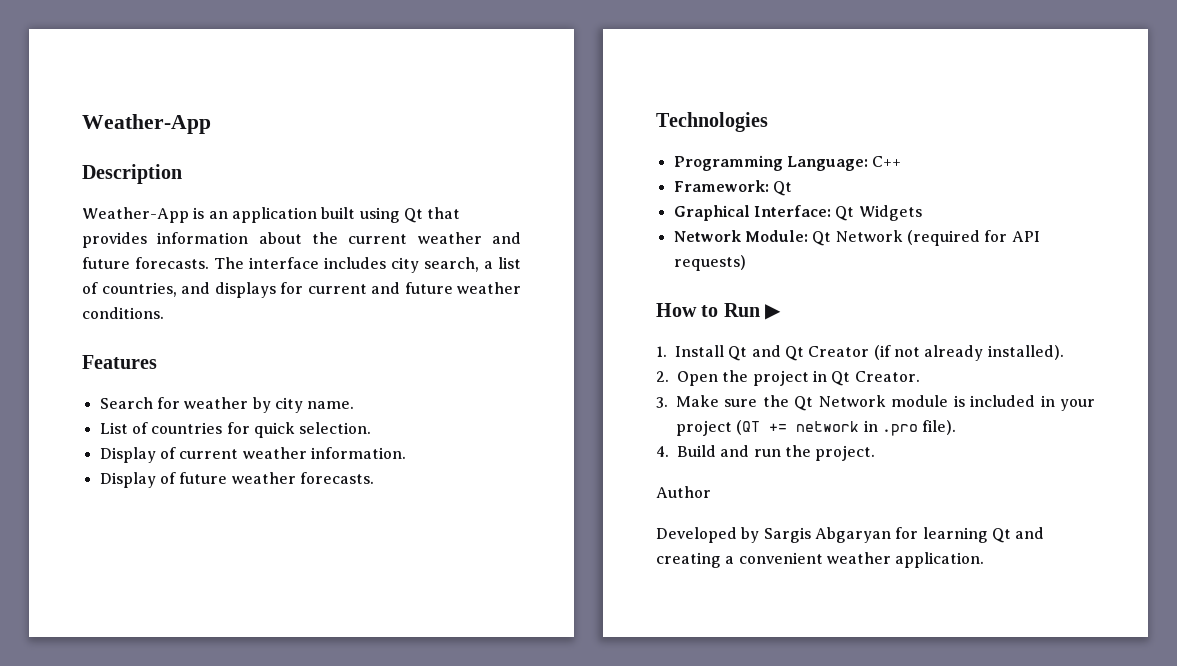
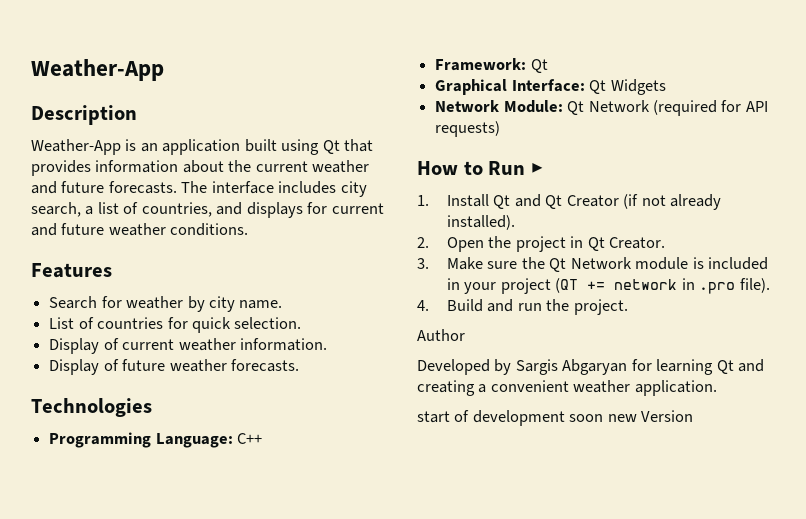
+ start of development soon new Version

